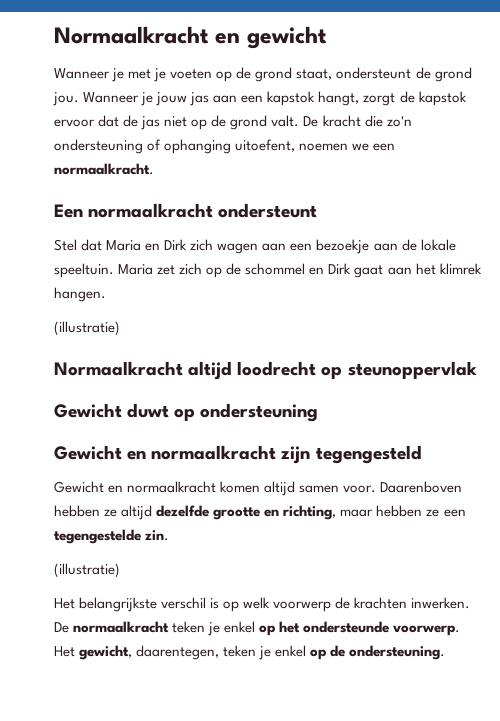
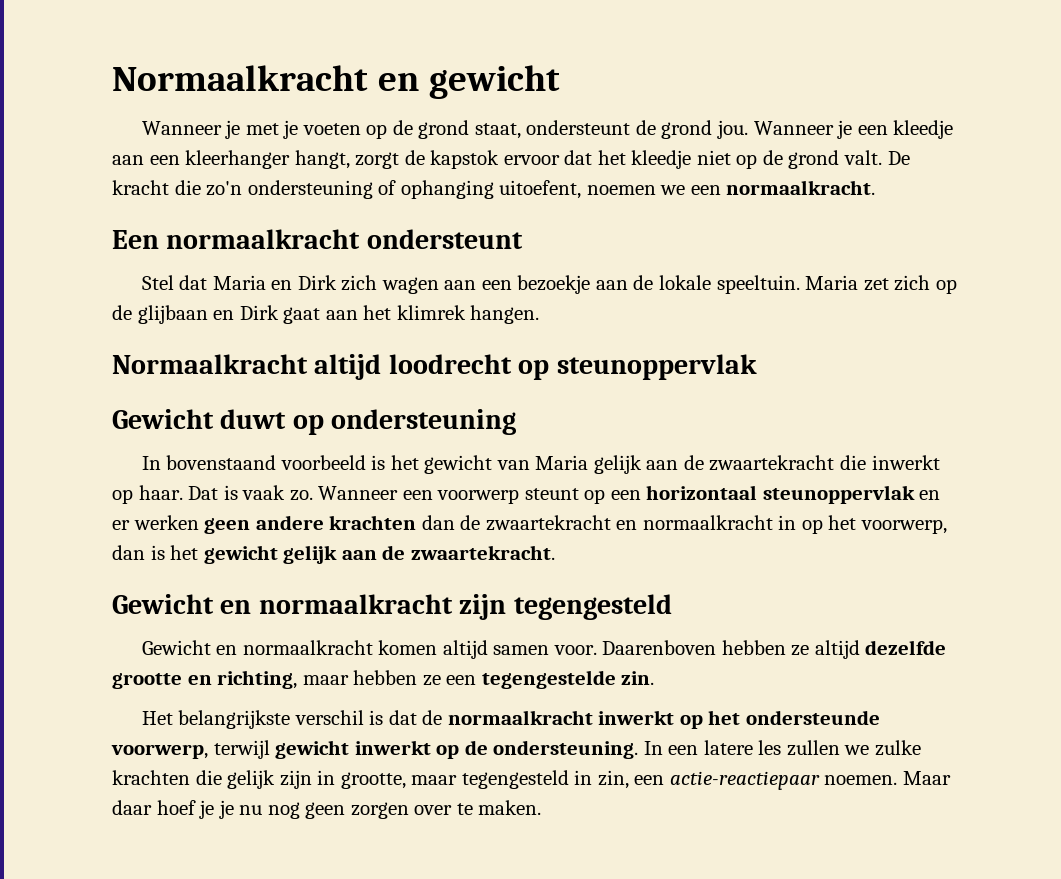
- Wanneer je jouw jas aan een kapstok hangt, zorgt de kapstok ervoor dat de jas niet op de grond valt.
+ Wanneer je een kleedje aan een kleerhanger hangt, zorgt de kapstok ervoor dat het kleedje niet op de grond valt.
- Maria zet zich op de schommel en Dirk gaat aan het klimrek hangen.
- (illustratie)
+ Maria zet zich op de glijbaan en Dirk gaat aan het klimrek hangen.
+ In bovenstaand voorbeeld is het gewicht van Maria gelijk aan de zwaartekracht die inwerkt op haar. Dat is vaak zo. Wanneer een voorwerp steunt op een horizontaal steunoppervlak en er werken geen andere krachten dan de zwaartekracht en normaalkracht in op het voorwerp, dan is het gewicht gelijk aan de zwaartekracht.
  Daarenboven hebben ze altijd dezelfde grootte en richting, maar hebben ze een tegengestelde zin.
- (illustratie)
- Het belangrijkste verschil is op welk voorwerp de krachten inwerken. De normaalkracht teken je enkel op het ondersteunde voorwerp. Het gewicht, daarentegen, teken je enkel op de ondersteuning.
+ Het belangrijkste verschil is dat de normaalkracht inwerkt op het ondersteunde voorwerp, terwijl gewicht inwerkt op de ondersteuning. In een latere les zullen we zulke krachten die gelijk zijn in grootte, maar tegengesteld in zin, een actie-reactiepaar noemen. Maar daar hoef je je nu nog geen zorgen over te maken.

